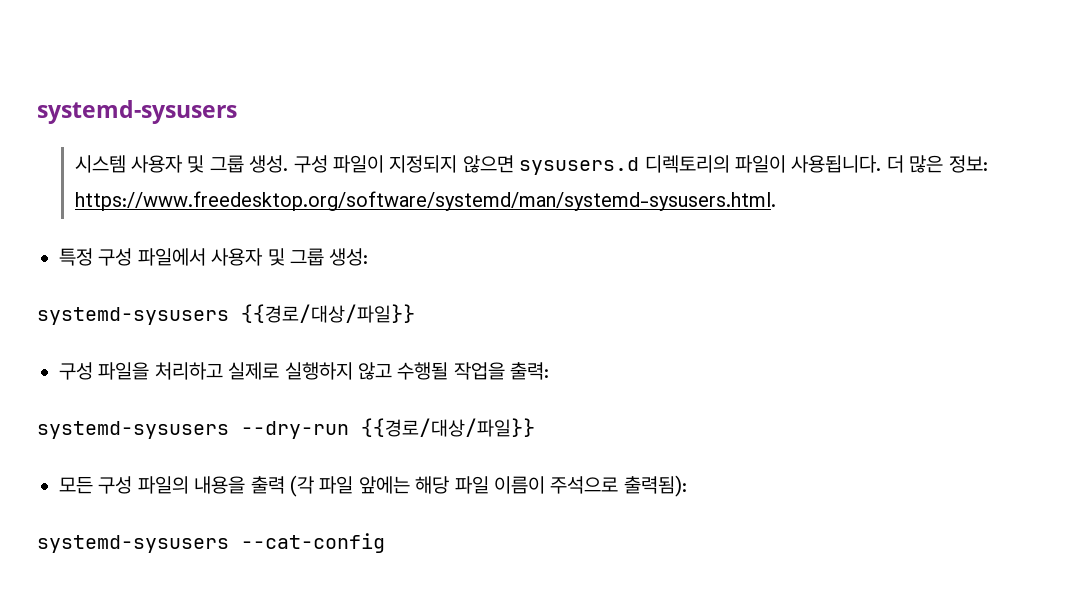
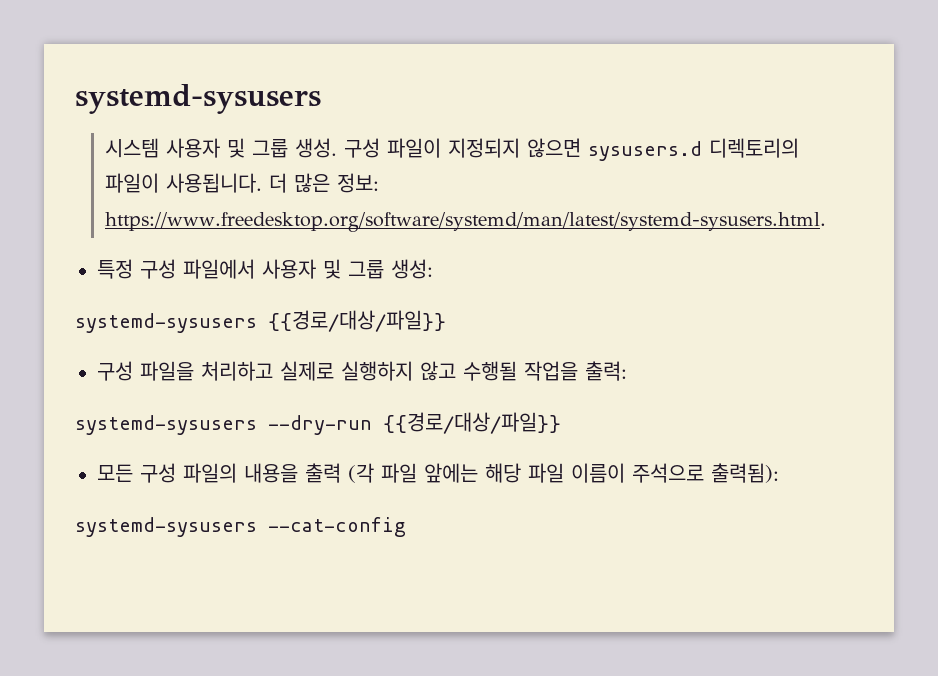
- 더 많은 정보: https://www.freedesktop.org/software/systemd/man/systemd-sysusers.html.
+ 더 많은 정보: https://www.freedesktop.org/software/systemd/man/latest/systemd-sysusers.html.

